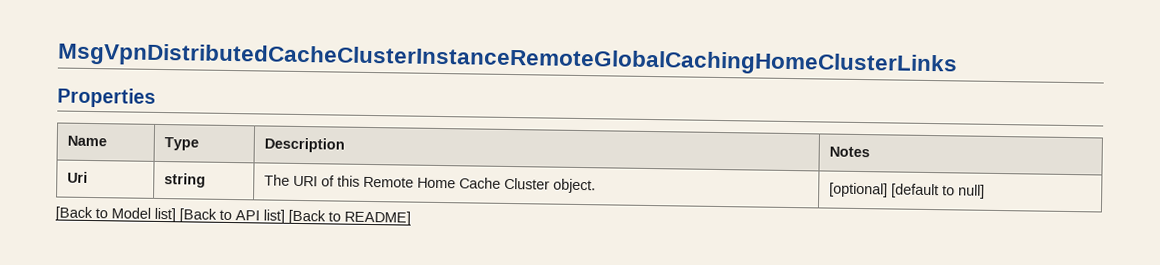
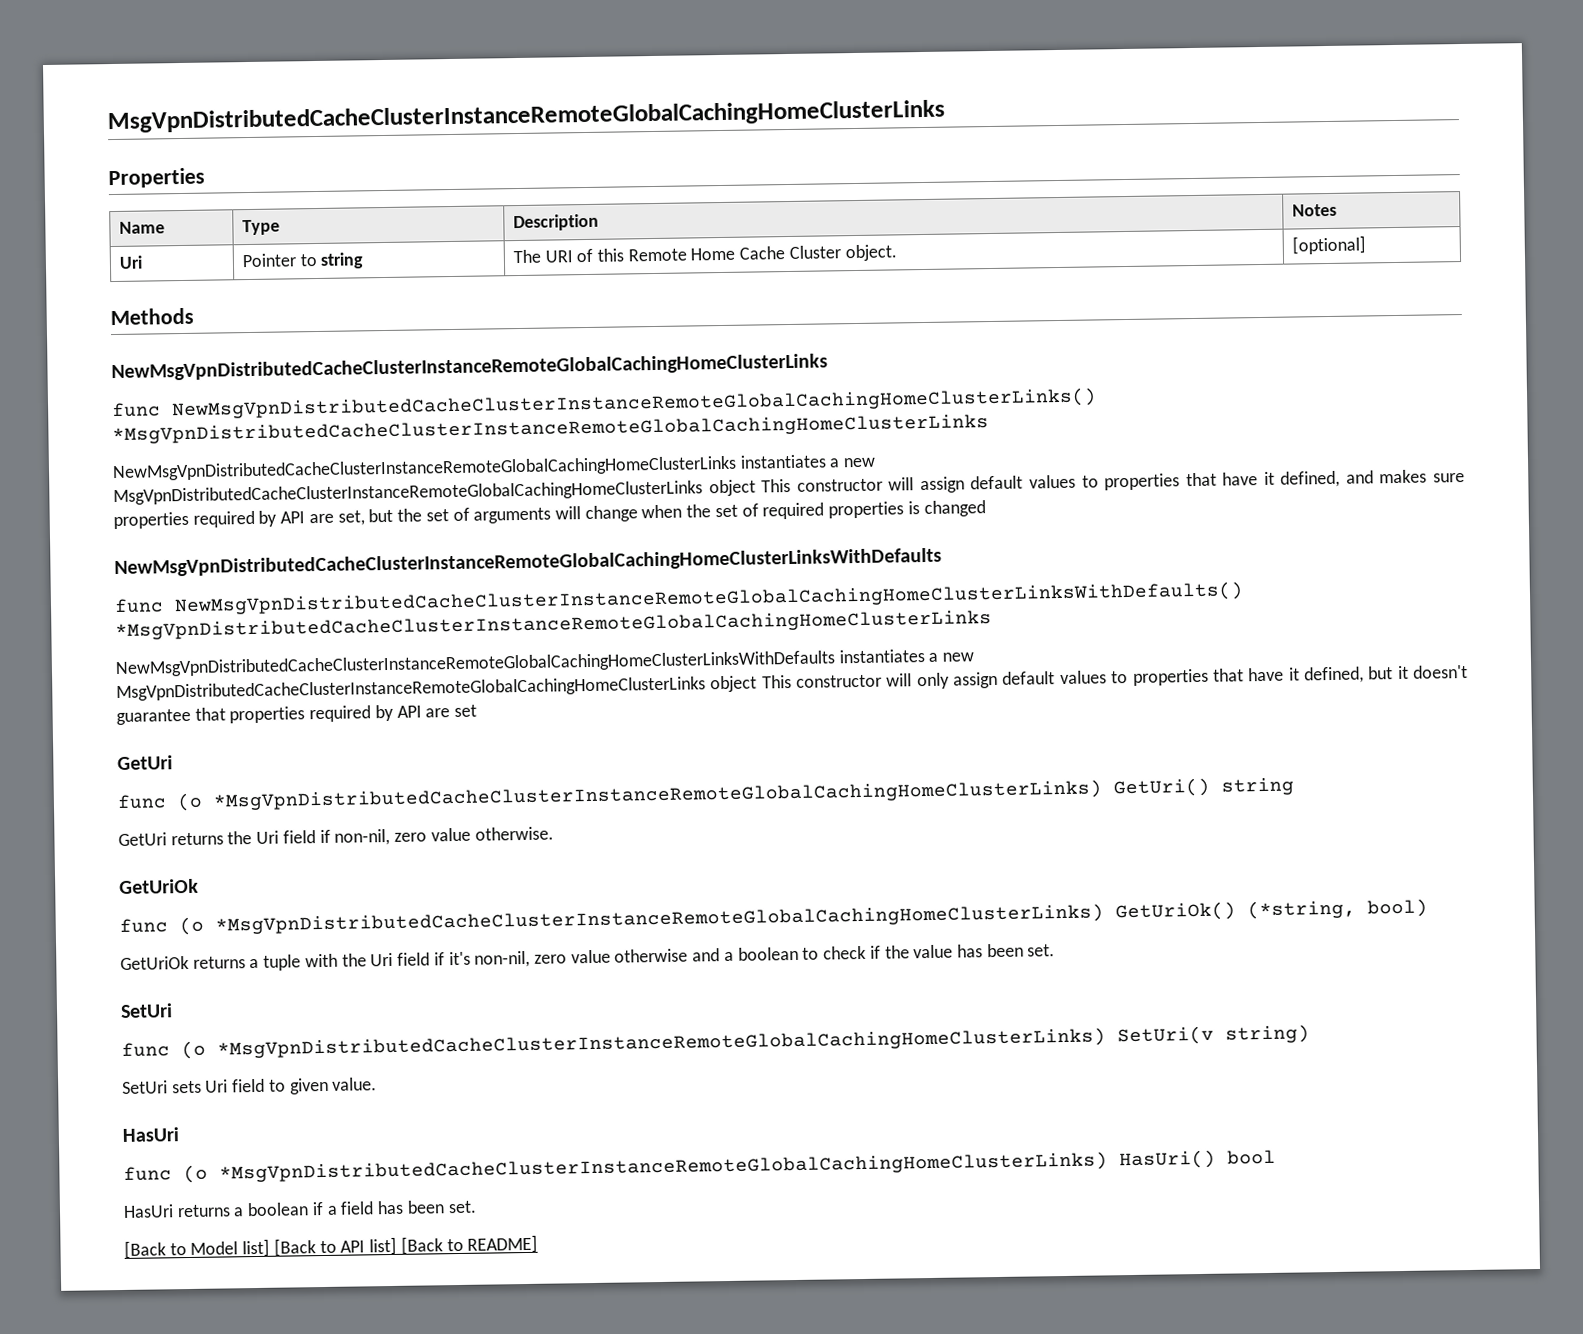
- Uri | string | The URI of this Remote Home Cache Cluster object. | [optional] [default to null]
+ Uri | Pointer to string | The URI of this Remote Home Cache Cluster object. | [optional]
+ Methods
+ NewMsgVpnDistributedCacheClusterInstanceRemoteGlobalCachingHomeClusterLinks
+ func NewMsgVpnDistributedCacheClusterInstanceRemoteGlobalCachingHomeClusterLinks() *MsgVpnDistributedCacheClusterInstanceRemoteGlobalCachingHomeClusterLinks
+ NewMsgVpnDistributedCacheClusterInstanceRemoteGlobalCachingHomeClusterLinks instantiates a new MsgVpnDistributedCacheClusterInstanceRemoteGlobalCachingHomeClusterLinks object This constructor will assign default values to properties that have it defined, and makes sure properties required by API are set, but the set of arguments will change when the set of required properties is changed
+ NewMsgVpnDistributedCacheClusterInstanceRemoteGlobalCachingHomeClusterLinksWithDefaults
+ func NewMsgVpnDistributedCacheClusterInstanceRemoteGlobalCachingHomeClusterLinksWithDefaults() *MsgVpnDistributedCacheClusterInstanceRemoteGlobalCachingHomeClusterLinks
+ NewMsgVpnDistributedCacheClusterInstanceRemoteGlobalCachingHomeClusterLinksWithDefaults instantiates a new MsgVpnDistributedCacheClusterInstanceRemoteGlobalCachingHomeClusterLinks object This constructor will only assign default values to properties that have it defined, but it doesn't guarantee that properties required by API are set
+ GetUri
+ func (o *MsgVpnDistributedCacheClusterInstanceRemoteGlobalCachingHomeClusterLinks) GetUri() string
+ GetUri returns the Uri field if non-nil, zero value otherwise.
+ GetUriOk
+ func (o *MsgVpnDistributedCacheClusterInstanceRemoteGlobalCachingHomeClusterLinks) GetUriOk() (*string, bool)
+ GetUriOk returns a tuple with the Uri field if it's non-nil, zero value otherwise and a boolean to check if the value has been set.
+ SetUri
+ func (o *MsgVpnDistributedCacheClusterInstanceRemoteGlobalCachingHomeClusterLinks) SetUri(v string)
+ SetUri sets Uri field to given value.
+ HasUri
+ func (o *MsgVpnDistributedCacheClusterInstanceRemoteGlobalCachingHomeClusterLinks) HasUri() bool
+ HasUri returns a boolean if a field has been set.

